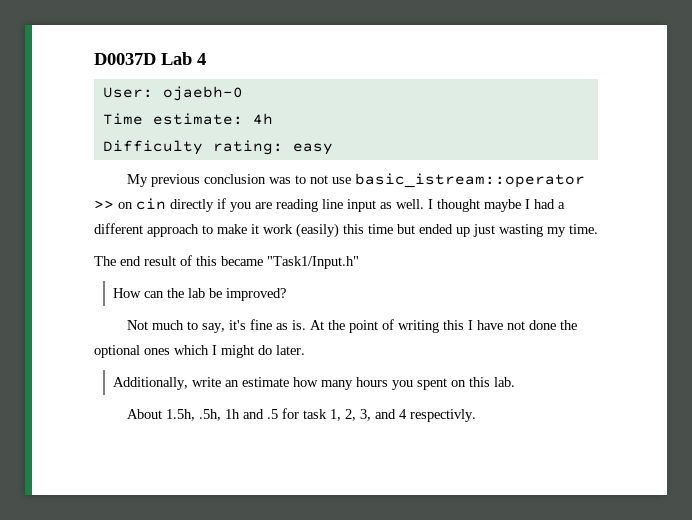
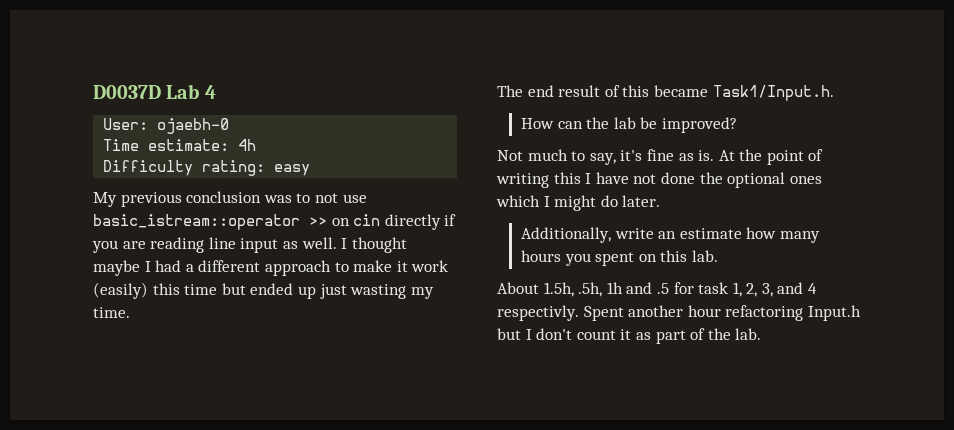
- The end result of this became "Task1/Input.h"
+ The end result of this became Task1/Input.h.
+ Spent another hour refactoring Input.h but I don't count it as part of the lab.

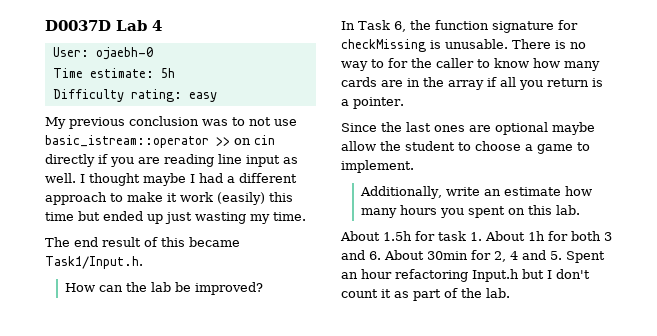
- Time estimate: 4h
+ Time estimate: 5h
- Not much to say, it's fine as is. At the point of writing this I have not done the optional ones which I might do later.
+ In Task 6, the function signature for checkMissing is unusable. There is no way to for the caller to know how many cards are in the array if all you return is a pointer.
+ Since the last ones are optional maybe allow the student to choose a game to implement.
- About 1.5h, .5h, 1h and .5 for task 1, 2, 3, and 4 respectivly. Spent another hour refactoring Input.h but I don't count it as part of the lab.
+ About 1.5h for task 1. About 1h for both 3 and 6. About 30min for 2, 4 and 5. Spent an hour refactoring Input.h but I don't count it as part of the lab.

